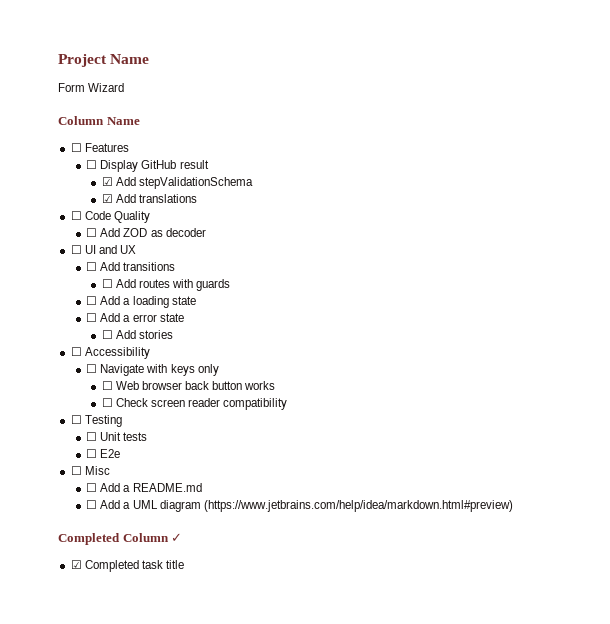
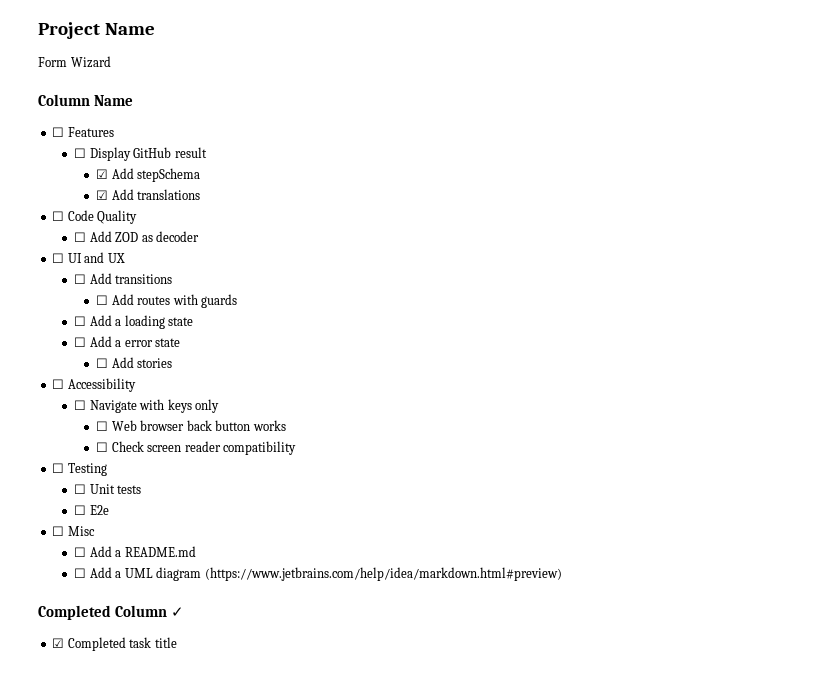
- ☑ Add stepValidationSchema
+ ☑ Add stepSchema

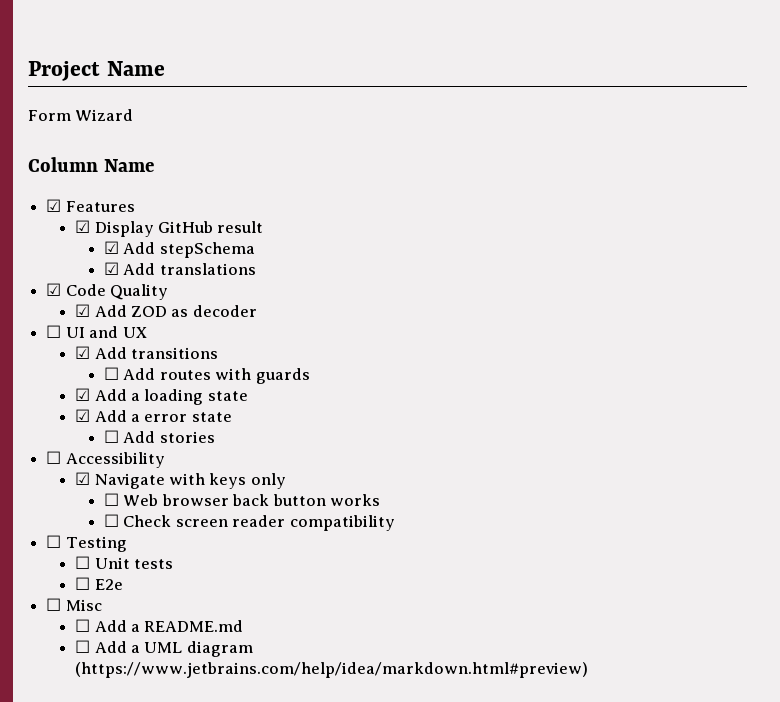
- ☐ Features
+ ☑ Features
- ☐ Display GitHub result
+ ☑ Display GitHub result
- ☐ Code Quality
+ ☑ Code Quality
- ☐ Add ZOD as decoder
+ ☑ Add ZOD as decoder
- ☐ Add transitions
+ ☑ Add transitions
- ☐ Add a loading state
+ ☑ Add a loading state
- ☐ Add a error state
+ ☑ Add a error state
- ☐ Navigate with keys only
+ ☑ Navigate with keys only
- Completed Column ✓
- ☑ Completed task title

